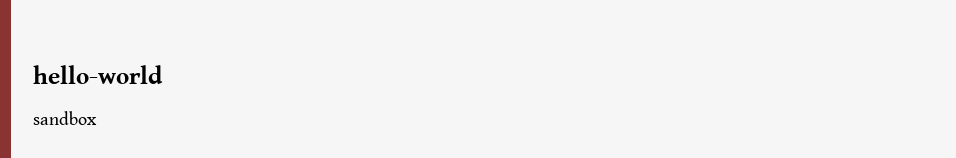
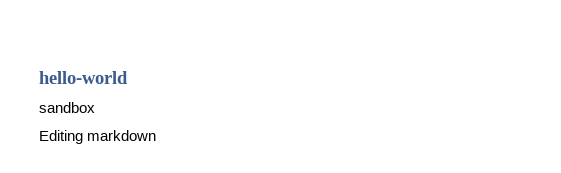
+ Editing markdown

